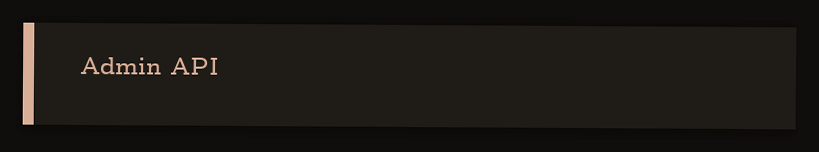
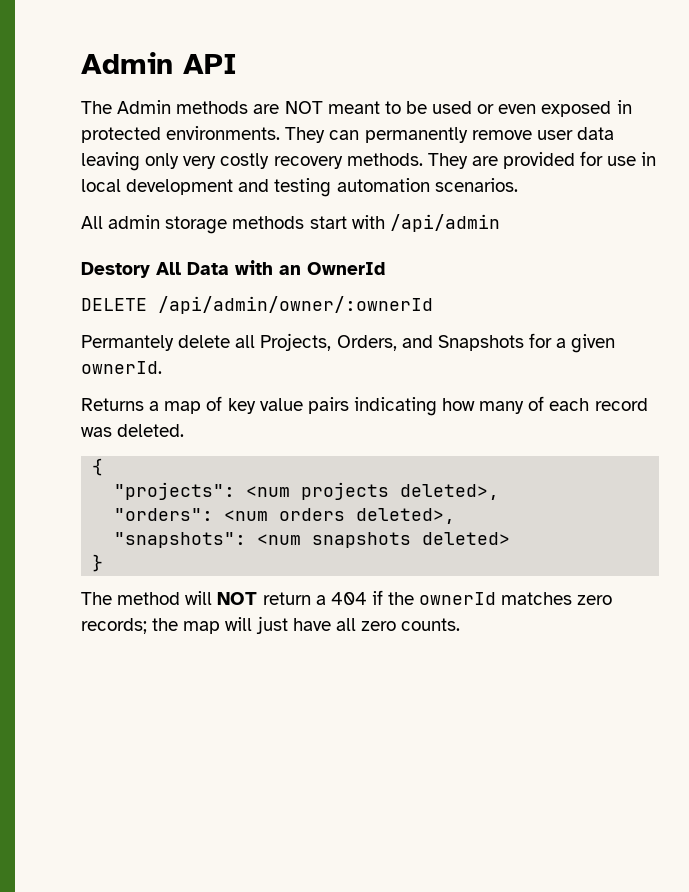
+ The Admin methods are NOT meant to be used or even exposed in protected environments. They can permanently remove user data leaving only very costly recovery methods. They are provided for use in local development and testing automation scenarios.
+ All admin storage methods start with /api/admin
+ Destory All Data with an OwnerId
+ DELETE /api/admin/owner/:ownerId
+ Permantely delete all Projects, Orders, and Snapshots for a given ownerId.
+ Returns a map of key value pairs indicating how many of each record was deleted.
+ {
+ "projects": <num projects deleted>,
+ "orders": <num orders deleted>,
+ "snapshots": <num snapshots deleted>
+ }
+ The method will NOT return a 404 if the ownerId matches zero records; the map will just have all zero counts.

